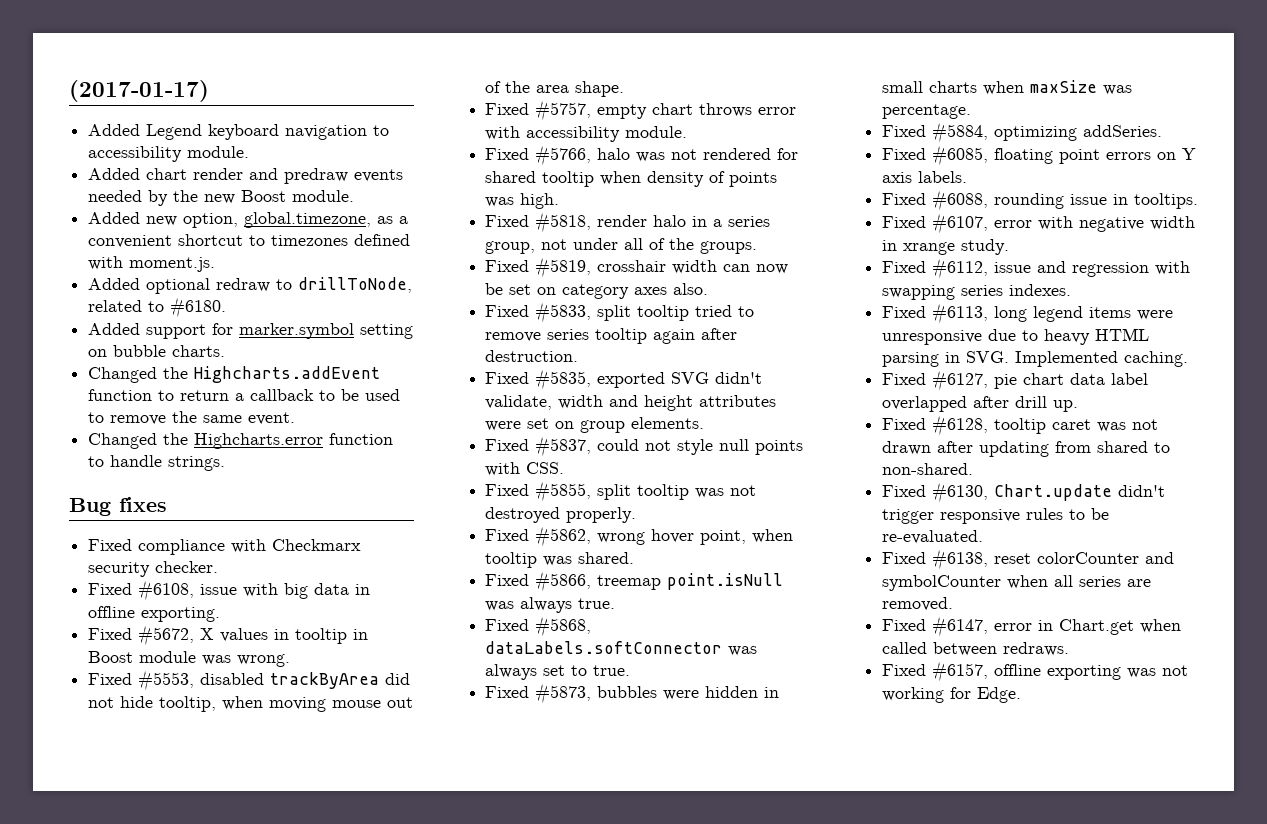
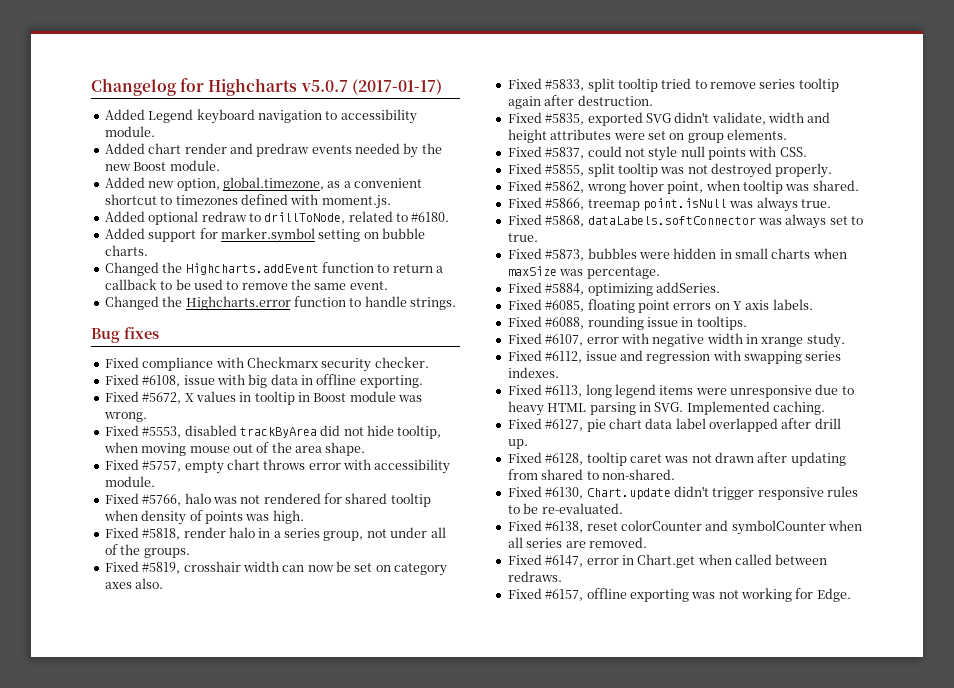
- (2017-01-17)
+ Changelog for Highcharts v5.0.7 (2017-01-17)

